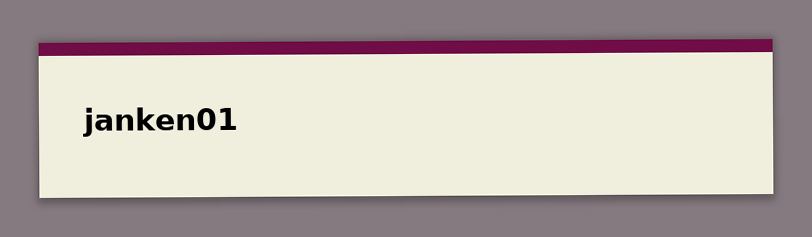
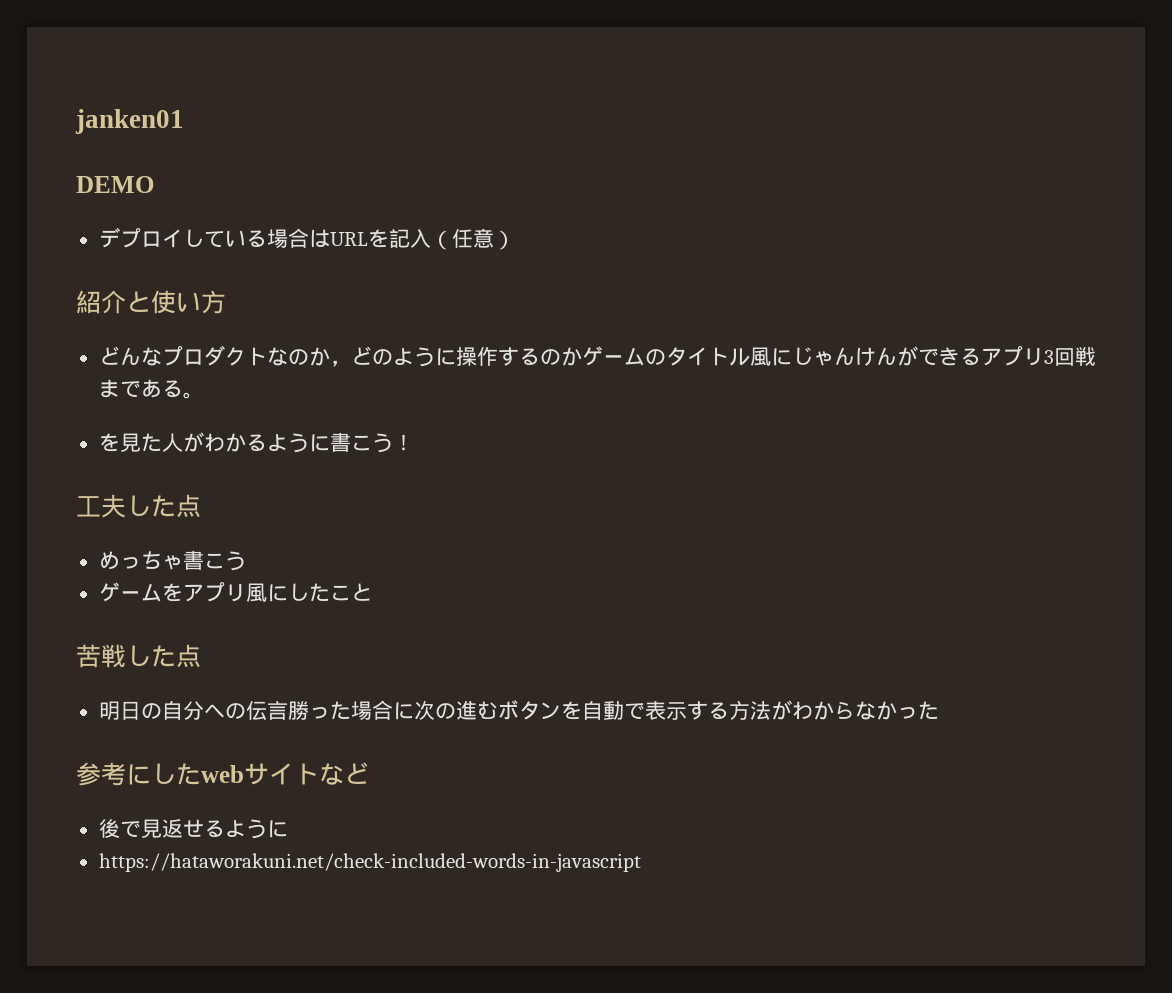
+ DEMO
+ デプロイしている場合はURLを記入（任意）
+ 紹介と使い方
+ どんなプロダクトなのか，どのように操作するのかゲームのタイトル風にじゃんけんができるアプリ3回戦まである。
+ を見た人がわかるように書こう！
+ 工夫した点
+ めっちゃ書こう
+ ゲームをアプリ風にしたこと
+ 苦戦した点
+ 明日の自分への伝言勝った場合に次の進むボタンを自動で表示する方法がわからなかった
+ 参考にしたwebサイトなど
+ 後で見返せるように
+ https://hataworakuni.net/check-included-words-in-javascript

